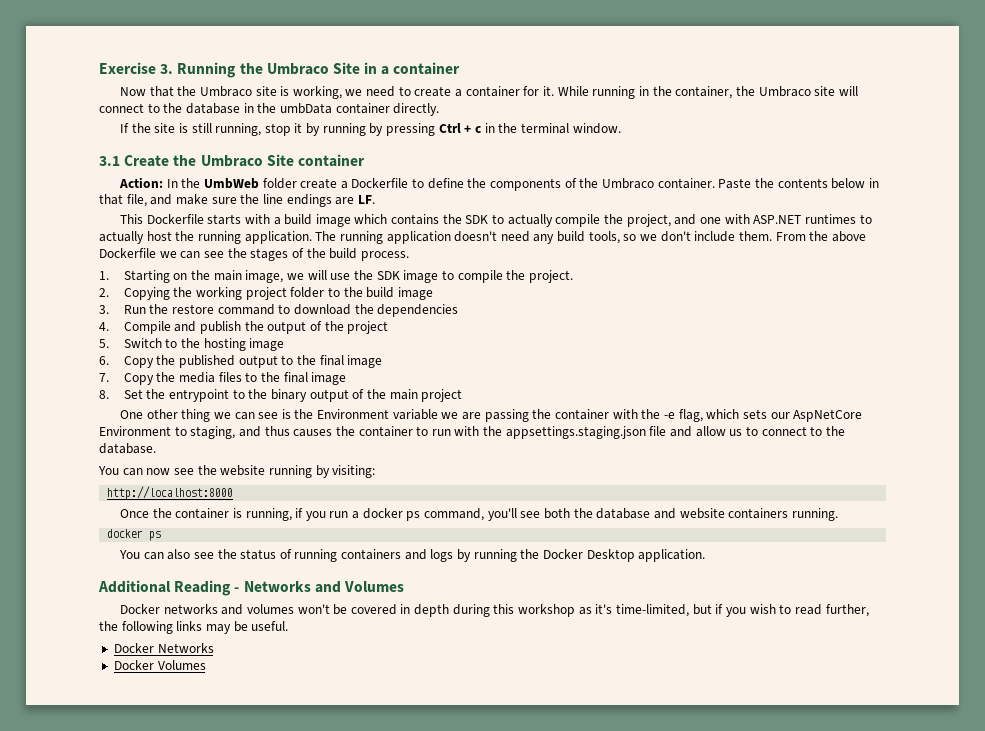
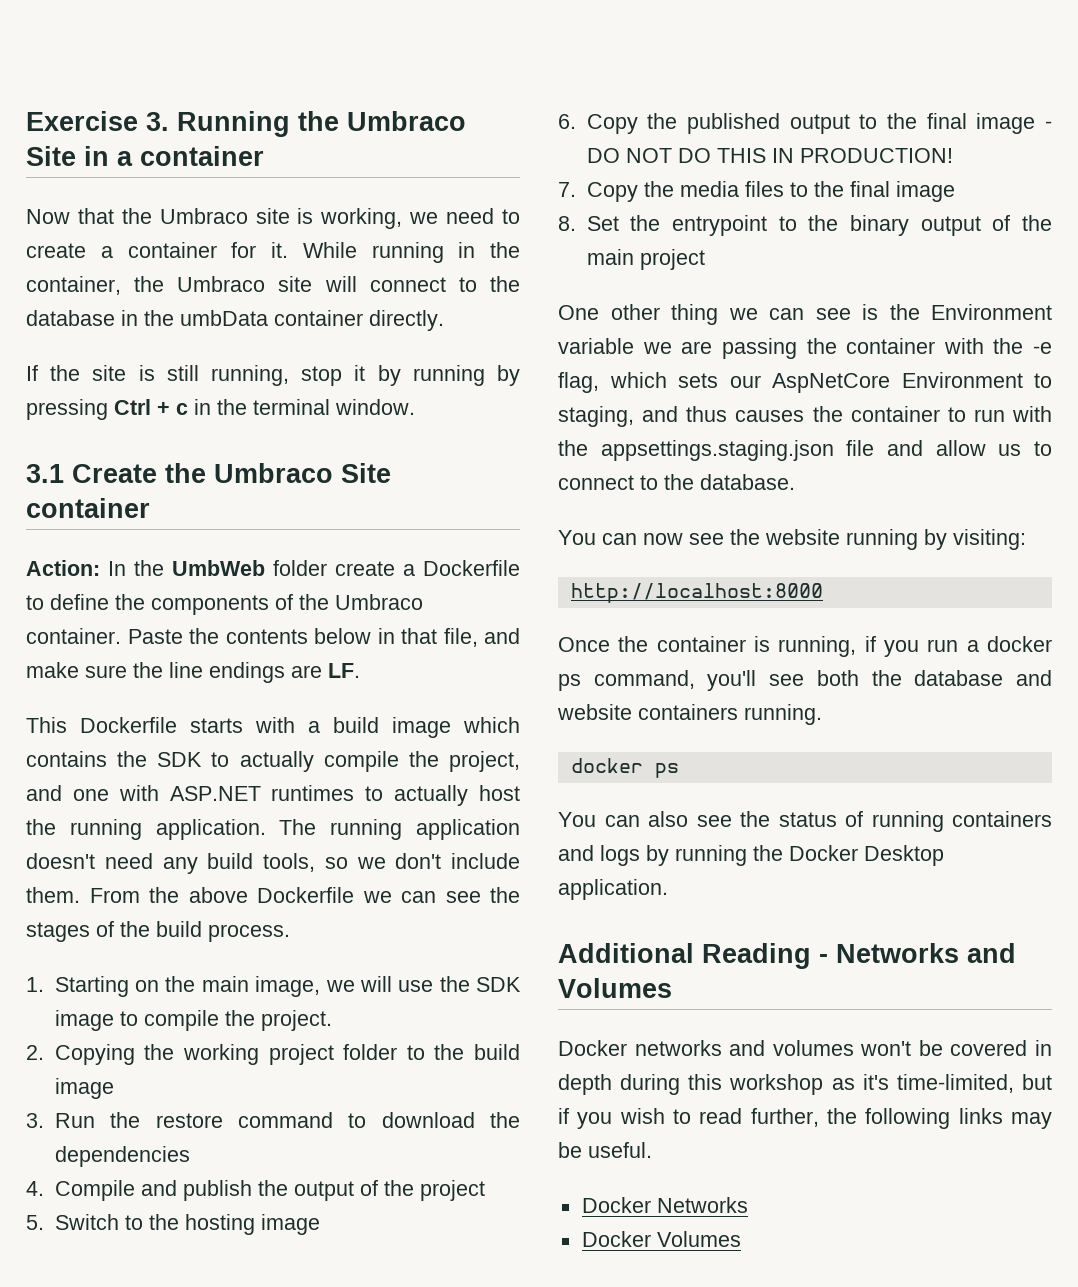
- 6. Copy the published output to the final image
+ 6. Copy the published output to the final image - DO NOT DO THIS IN PRODUCTION!

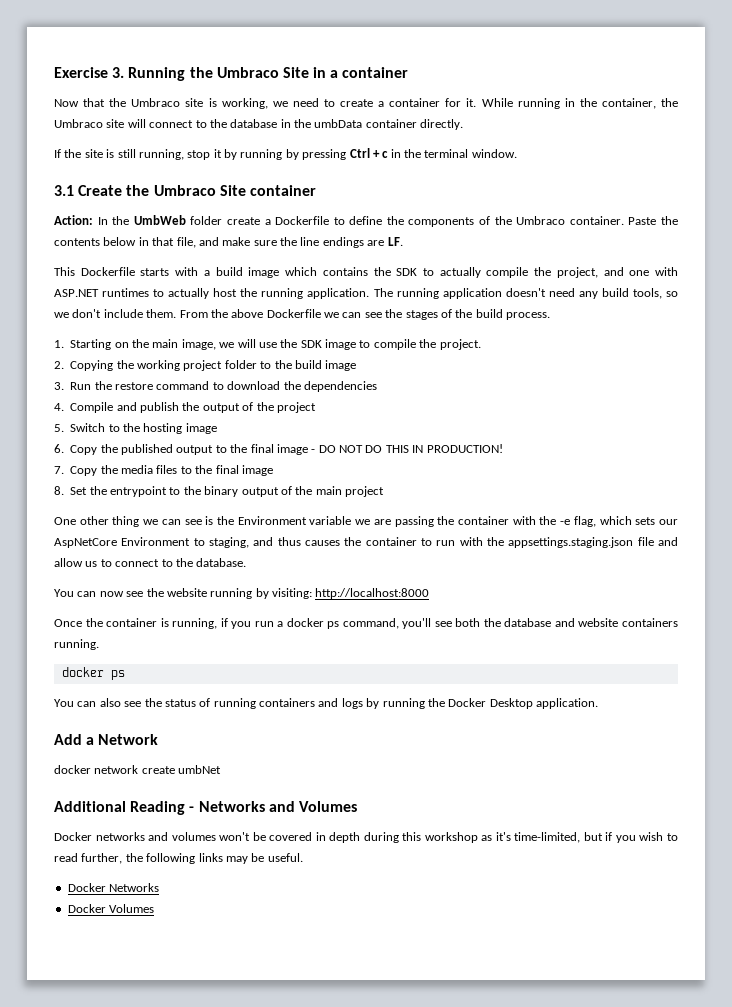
- You can now see the website running by visiting:
- http://localhost:8000
+ You can now see the website running by visiting: http://localhost:8000
+ Add a Network
+ docker network create umbNet

